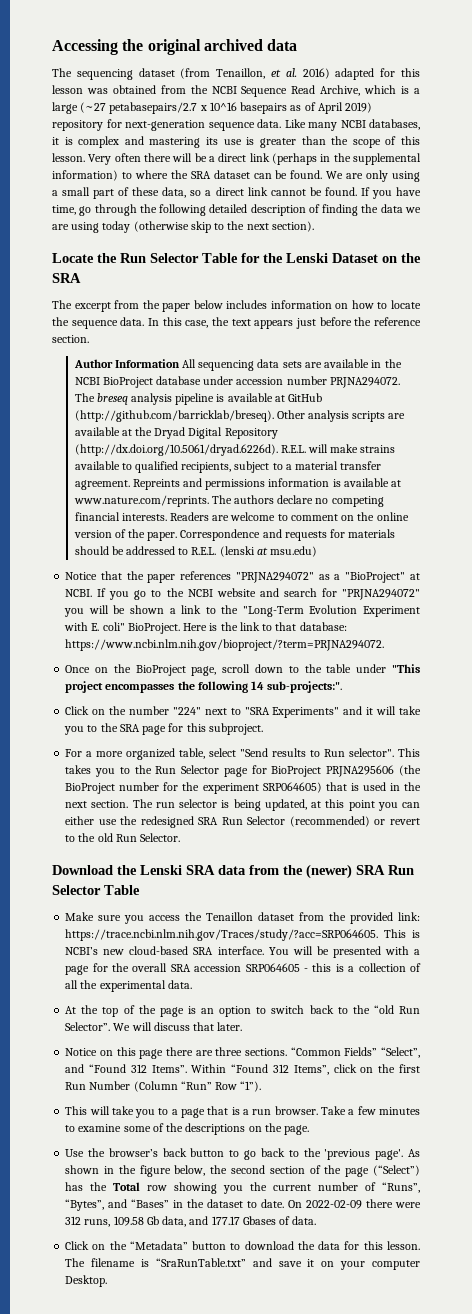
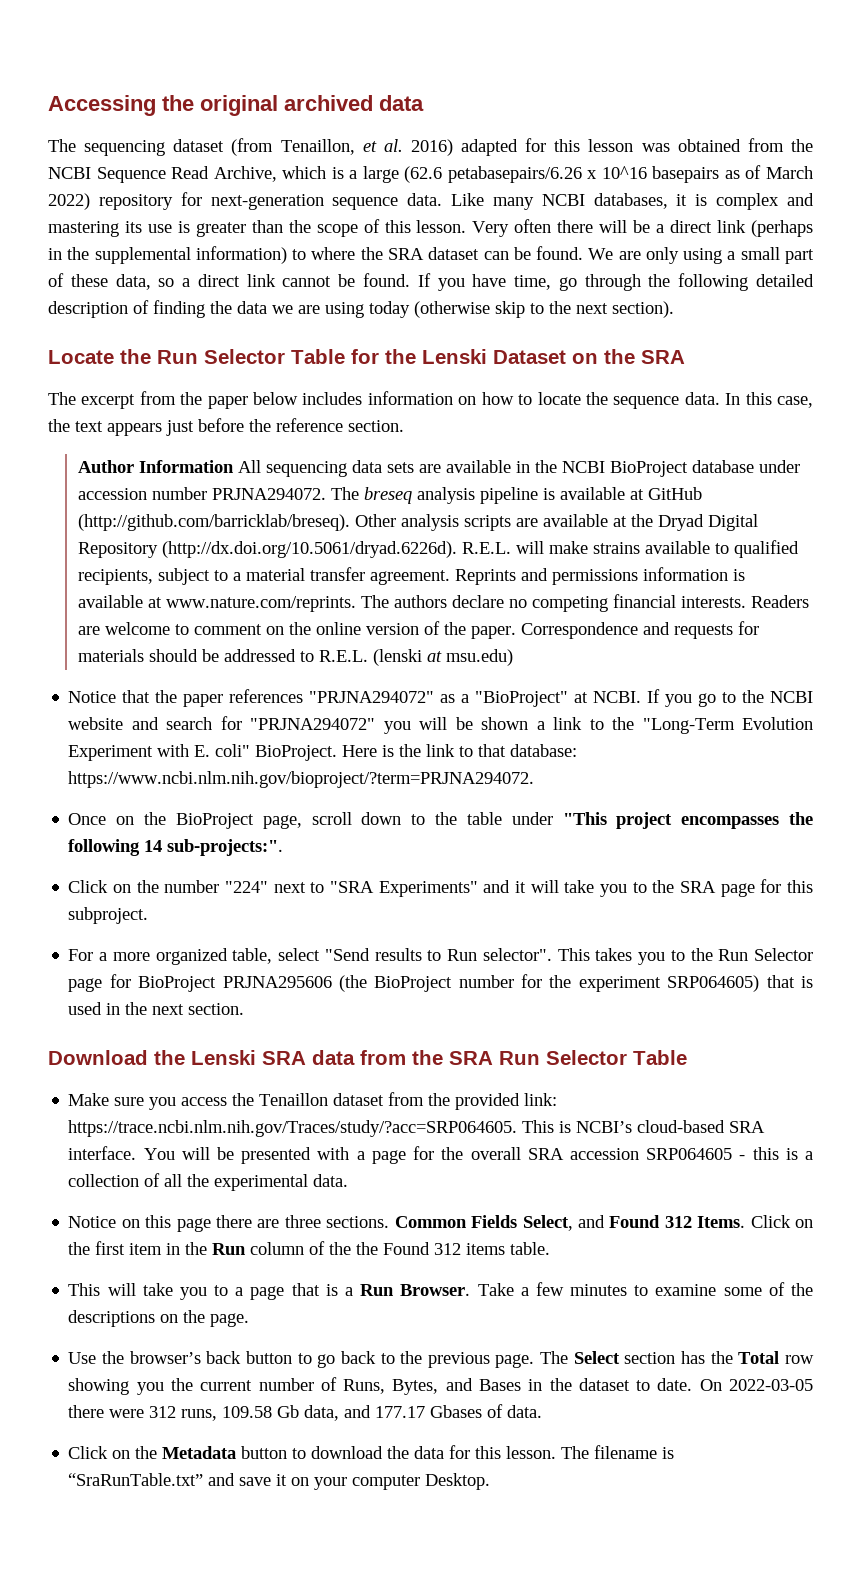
- The sequencing dataset (from Tenaillon, et al. 2016) adapted for this lesson was obtained from the NCBI Sequence Read Archive, which is a large (~27 petabasepairs/2.7 x 10^16 basepairs as of April 2019) repository for next-generation sequence data.
+ The sequencing dataset (from Tenaillon, et al. 2016) adapted for this lesson was obtained from the NCBI Sequence Read Archive, which is a large (62.6 petabasepairs/6.26 x 10^16 basepairs as of March 2022) repository for next-generation sequence data.
- Repreints and permissions information is available at www.nature.com/reprints. The authors declare no competing financial interests.
+ Reprints and permissions information is available at www.nature.com/reprints. The authors declare no competing financial interests.
- The run selector is being updated, at this point you can either use the redesigned SRA Run Selector (recommended) or revert to the old Run Selector.
- Download the Lenski SRA data from the (newer) SRA Run Selector Table
+ Download the Lenski SRA data from the SRA Run Selector Table
- Make sure you access the Tenaillon dataset from the provided link: https://trace.ncbi.nlm.nih.gov/Traces/study/?acc=SRP064605. This is NCBI’s new cloud-based SRA interface.
+ Make sure you access the Tenaillon dataset from the provided link: https://trace.ncbi.nlm.nih.gov/Traces/study/?acc=SRP064605. This is NCBI’s cloud-based SRA interface.
- At the top of the page is an option to switch back to the “old Run Selector”. We will discuss that later.
- “Common Fields” “Select”, and “Found 312 Items”. Within “Found 312 Items”, click on the first Run Number (Column “Run” Row “1”).
+ Common Fields Select, and Found 312 Items. Click on the first item in the Run column of the the Found 312 items table.
- This will take you to a page that is a run browser.
+ This will take you to a page that is a Run Browser.
- Use the browser’s back button to go back to the 'previous page'. As shown in the figure below, the second section of the page (“Select”) has the Total row showing you the current number of “Runs”, “Bytes”, and “Bases” in the dataset to date.
+ Use the browser’s back button to go back to the previous page. The Select section has the Total row showing you the current number of Runs, Bytes, and Bases in the dataset to date.
- On 2022-02-09 there were 312 runs, 109.58 Gb data, and 177.17 Gbases of data.
+ On 2022-03-05 there were 312 runs, 109.58 Gb data, and 177.17 Gbases of data.
- Click on the “Metadata” button to download the data for this lesson.
+ Click on the Metadata button to download the data for this lesson.

